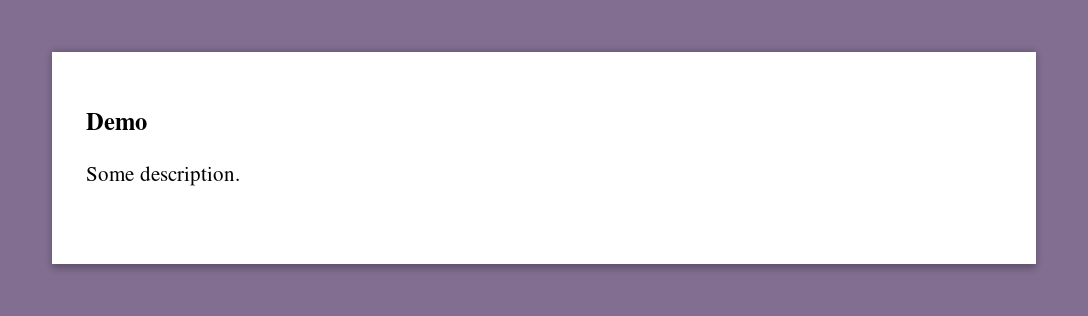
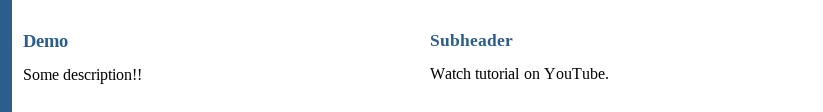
- Some description.
+ Some description!!
+ Subheader
+ Watch tutorial on YouTube.

